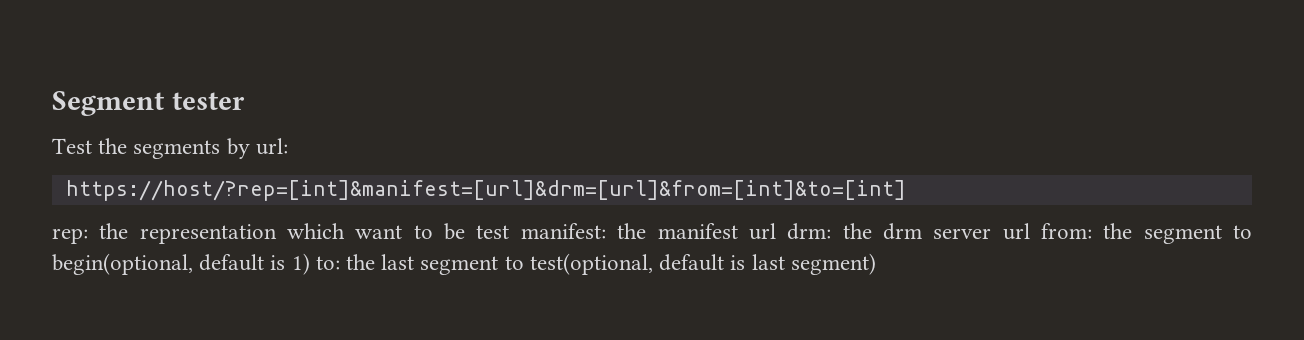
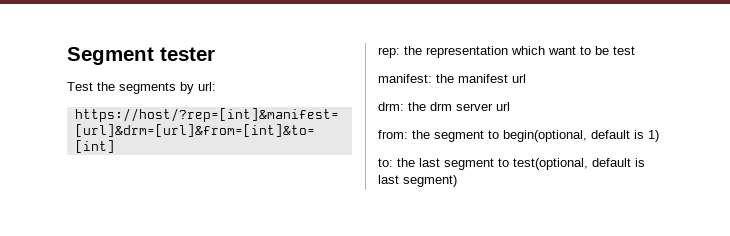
- rep: the representation which want to be test manifest: the manifest url drm: the drm server url from: the segment to begin(optional, default is 1) to: the last segment to test(optional, default is last segment)
+ rep: the representation which want to be test
+ manifest: the manifest url
+ drm: the drm server url
+ from: the segment to begin(optional, default is 1)
+ to: the last segment to test(optional, default is last segment)

